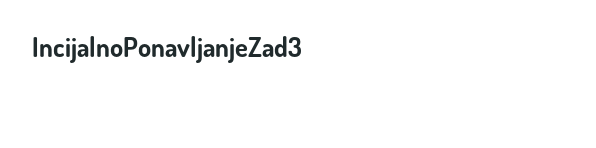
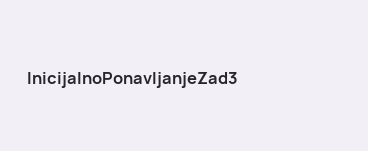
- IncijalnoPonavljanjeZad3
+ InicijalnoPonavljanjeZad3

